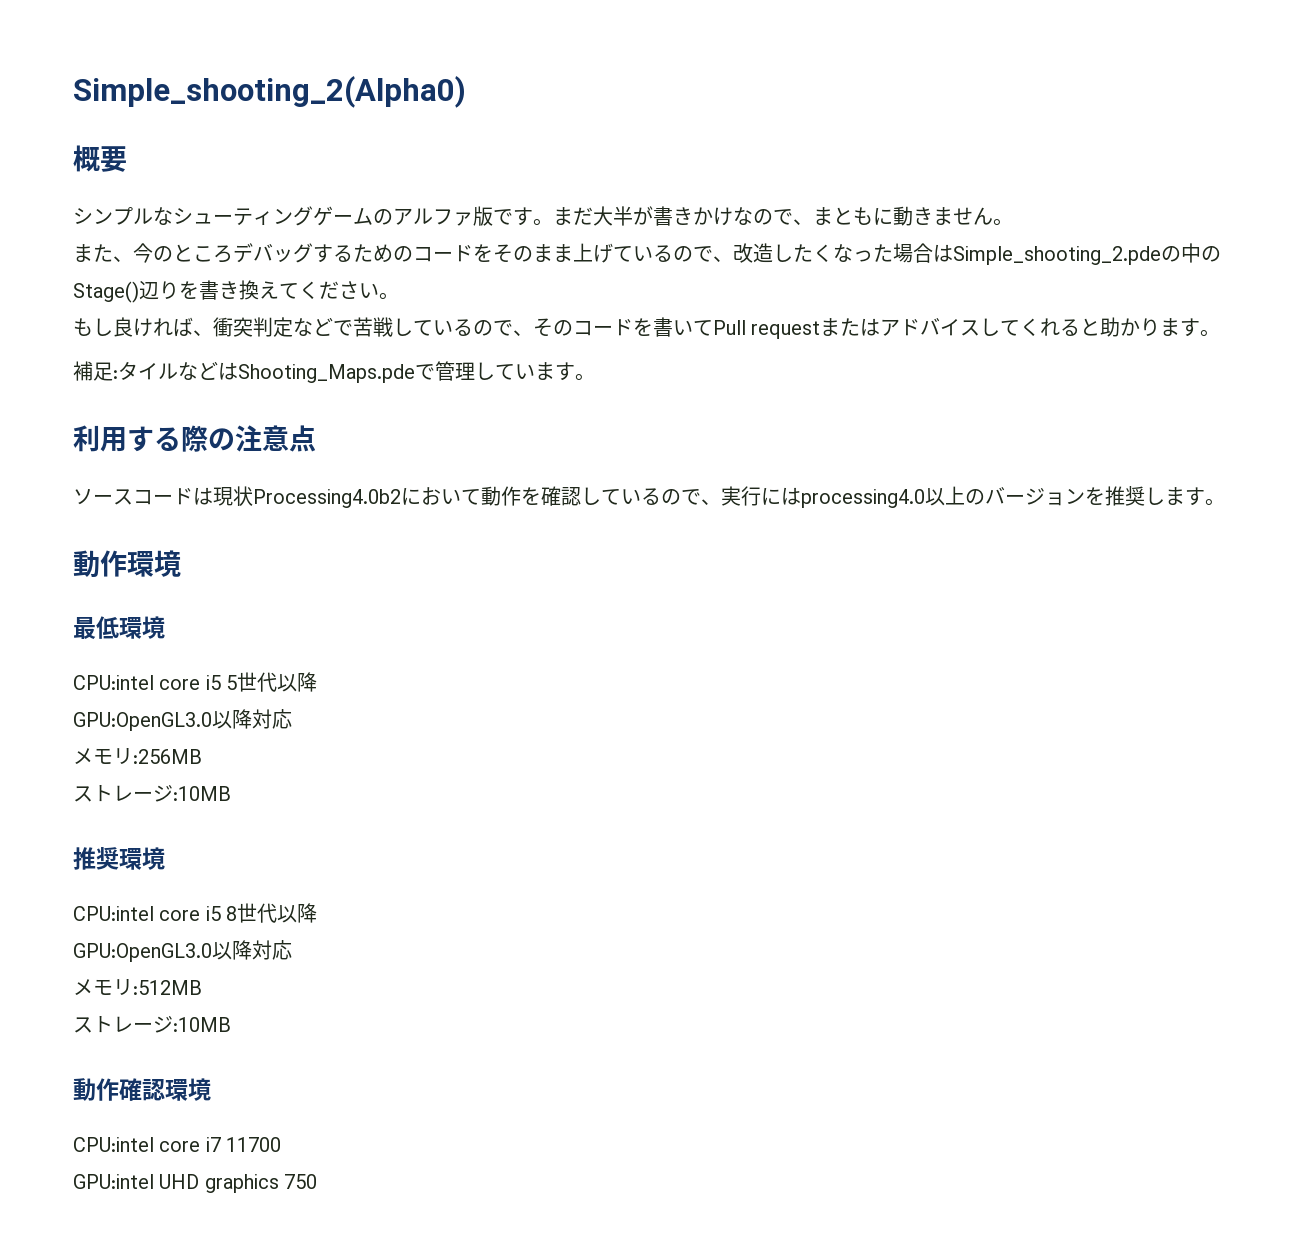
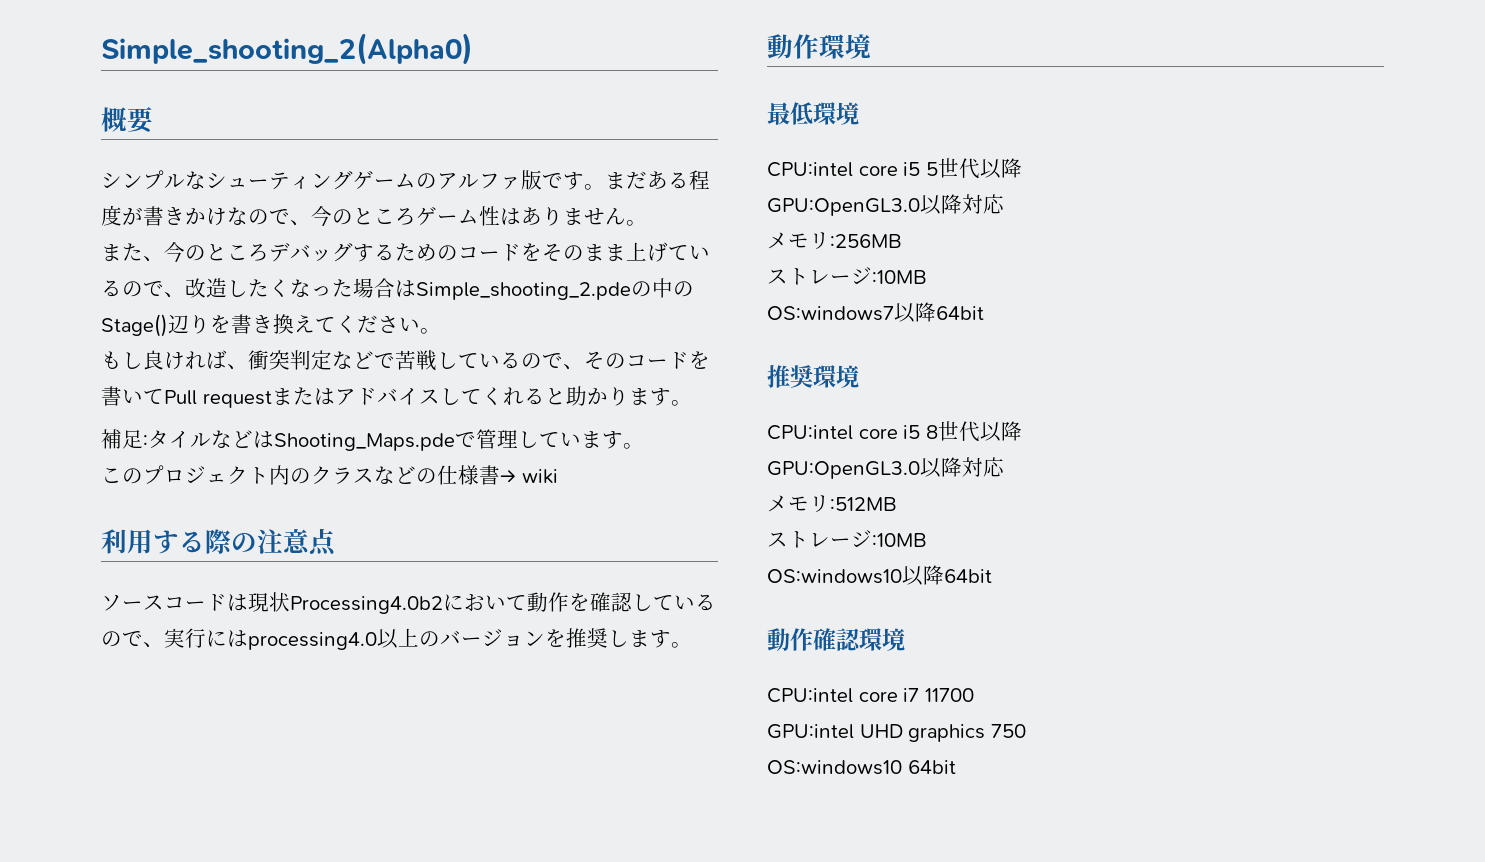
- まだ大半が書きかけなので、まともに動きません。
+ まだある程度が書きかけなので、今のところゲーム性はありません。
+ このプロジェクト内のクラスなどの仕様書→ wiki
+ OS:windows7以降64bit
+ OS:windows10以降64bit
+ OS:windows10 64bit

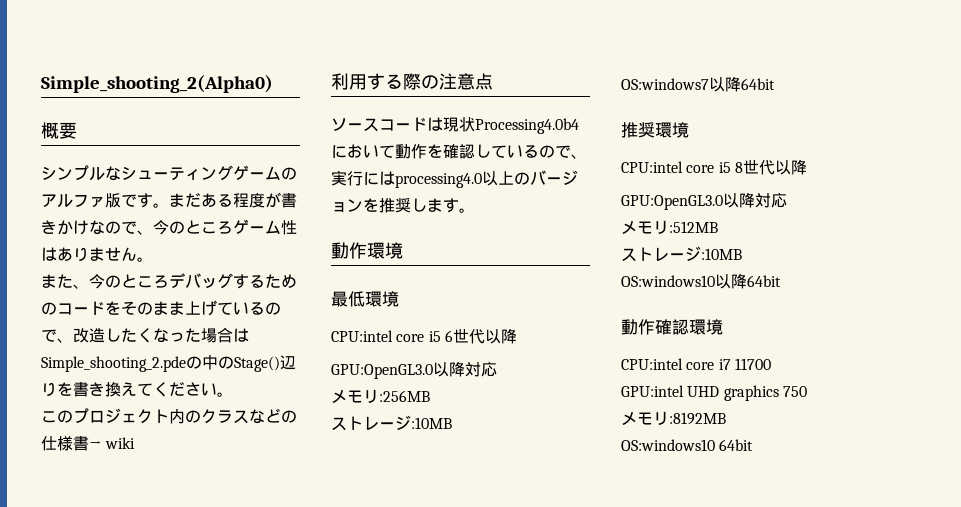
- もし良ければ、衝突判定などで苦戦しているので、そのコードを書いてPull requestまたはアドバイスしてくれると助かります。
- 補足:タイルなどはShooting_Maps.pdeで管理しています。
- ソースコードは現状Processing4.0b2において動作を確認しているので、実行にはprocessing4.0以上のバージョンを推奨します。
+ ソースコードは現状Processing4.0b4において動作を確認しているので、実行にはprocessing4.0以上のバージョンを推奨します。
- CPU:intel core i5 5世代以降
+ CPU:intel core i5 6世代以降
+ メモリ:8192MB

